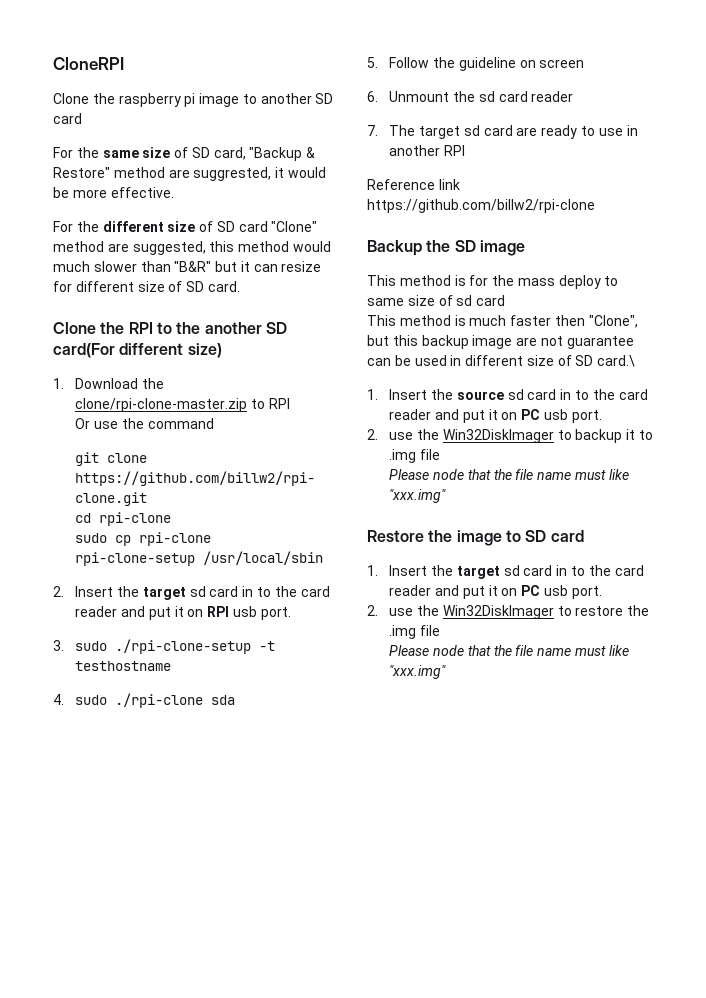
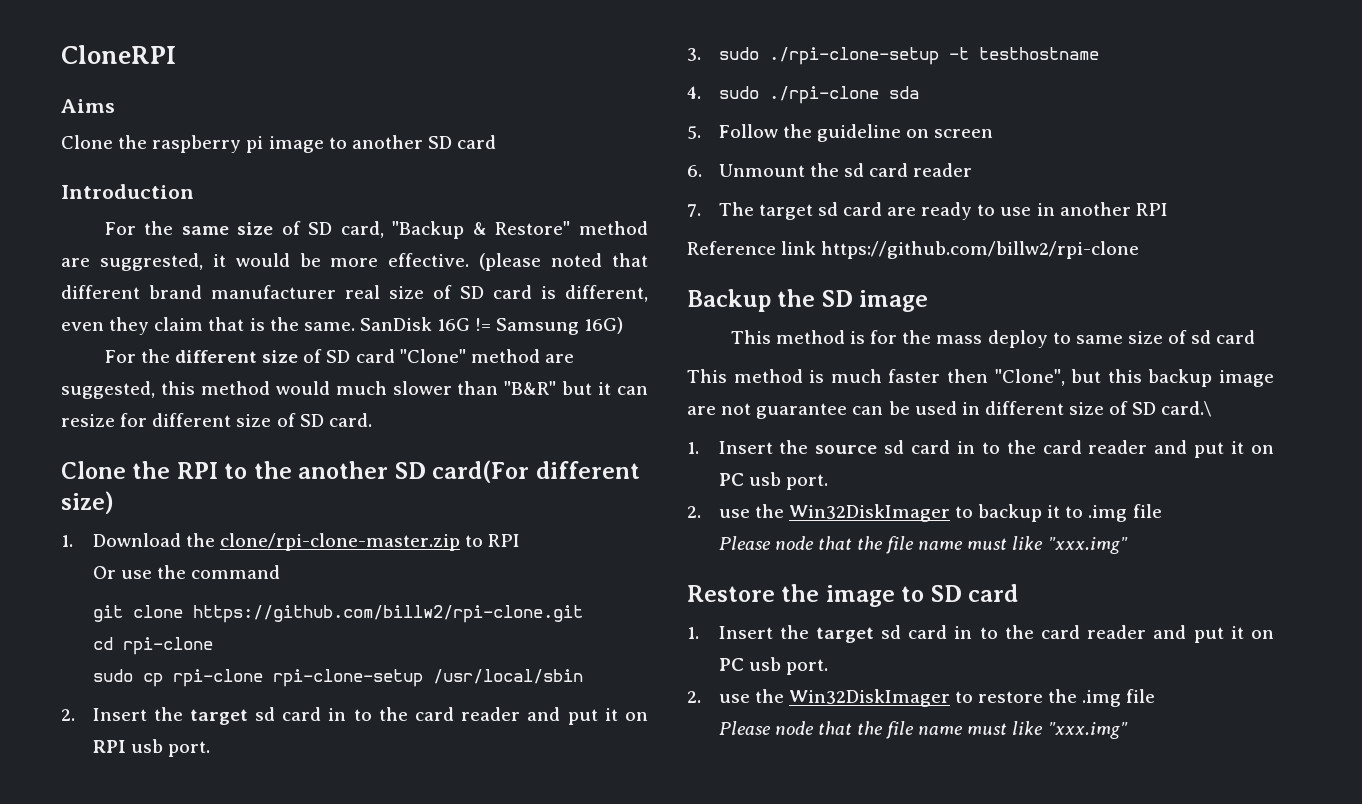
+ Aims
+ Introduction
+ (please noted that different brand manufacturer real size of SD card is different, even they claim that is the same. SanDisk 16G != Samsung 16G)

